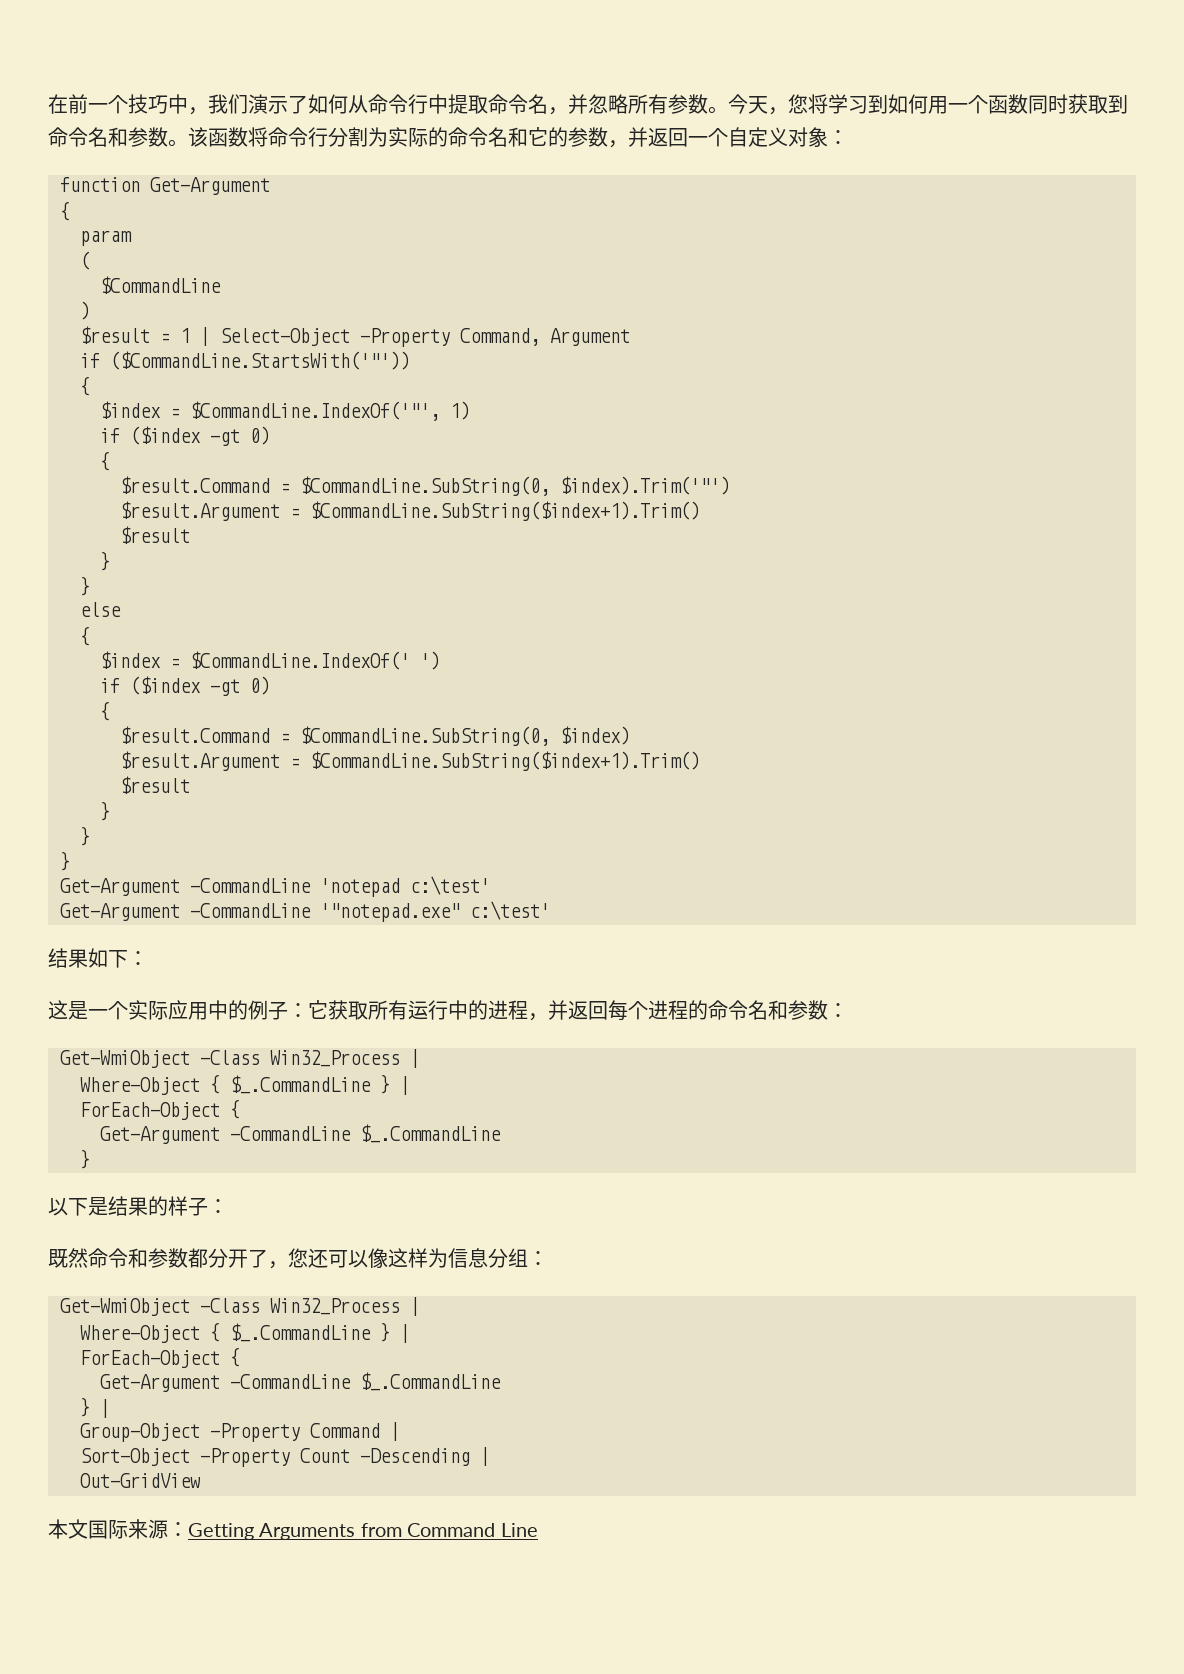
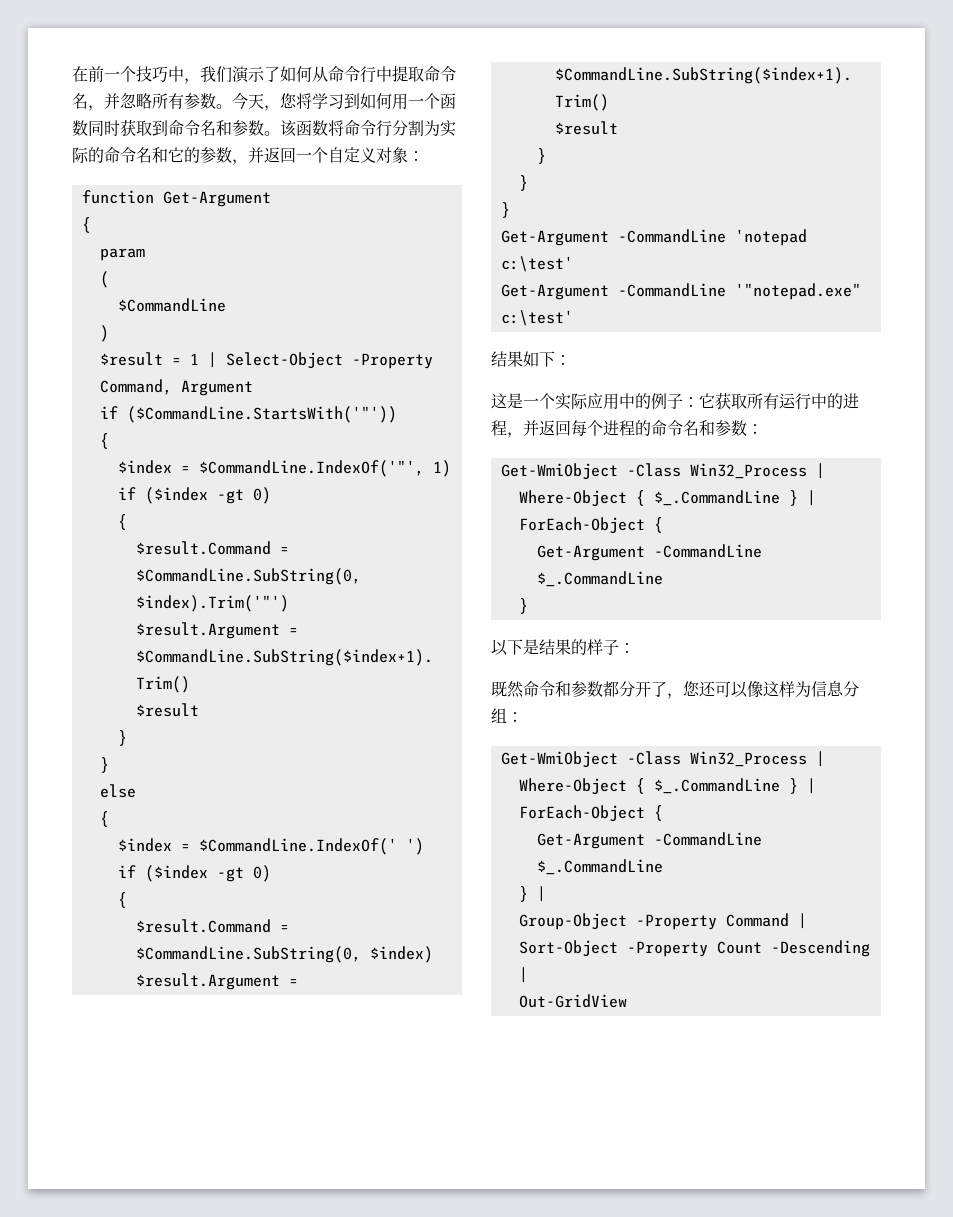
- 本文国际来源：Getting Arguments from Command Line

